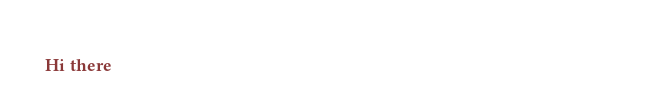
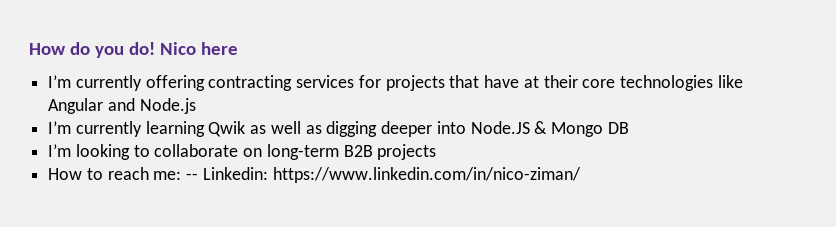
- Hi there
+ How do you do! Nico here
+ I’m currently offering contracting services for projects that have at their core technologies like Angular and Node.js
+ I’m currently learning Qwik as well as digging deeper into Node.JS & Mongo DB
+ I’m looking to collaborate on long-term B2B projects
+ How to reach me: -- Linkedin: https://www.linkedin.com/in/nico-ziman/

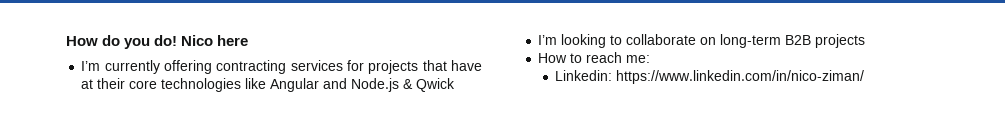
- I’m currently offering contracting services for projects that have at their core technologies like Angular and Node.js
- I’m currently learning Qwik as well as digging deeper into Node.JS & Mongo DB
+ I’m currently offering contracting services for projects that have at their core technologies like Angular and Node.js & Qwick
- How to reach me: -- Linkedin: https://www.linkedin.com/in/nico-ziman/
+ How to reach me:
+ Linkedin: https://www.linkedin.com/in/nico-ziman/

